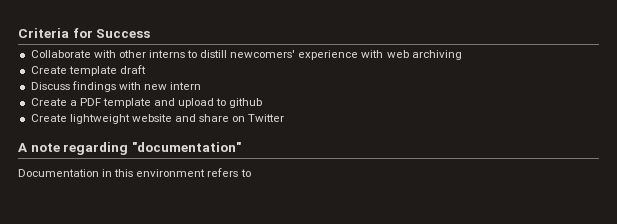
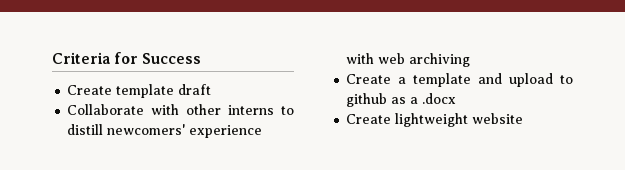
+ Create template draft
- Create template draft
- Discuss findings with new intern
- Create a PDF template and upload to github
+ Create a template and upload to github as a .docx
- Create lightweight website and share on Twitter
- A note regarding "documentation"
- Documentation in this environment refers to
+ Create lightweight website

